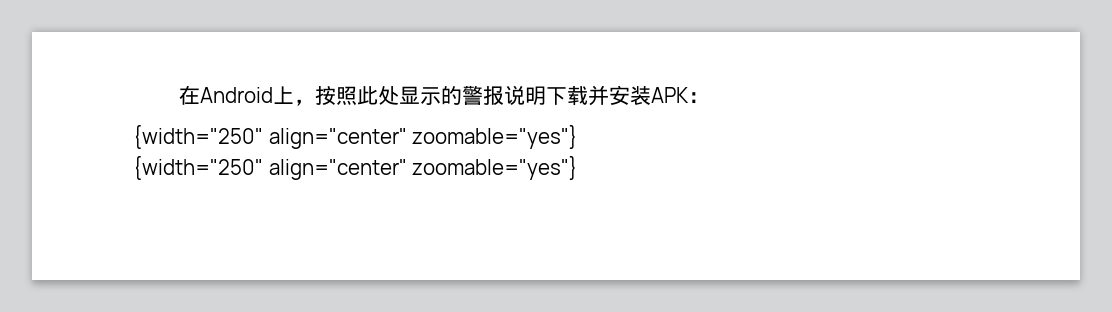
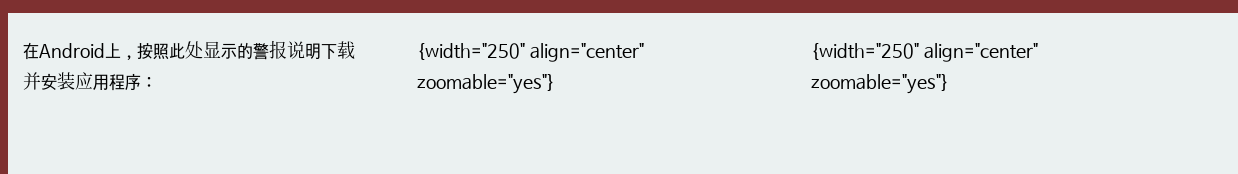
- 在Android上，按照此处显示的警报说明下载并安装APK：
+ 在Android上，按照此处显示的警报说明下载并安装应用程序：

